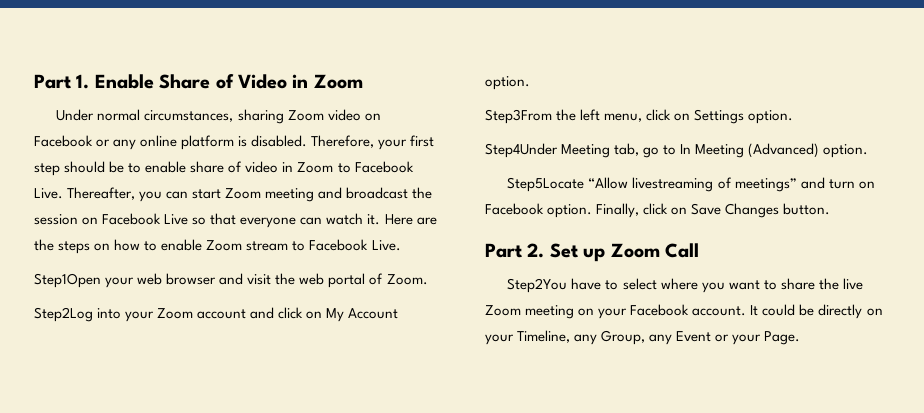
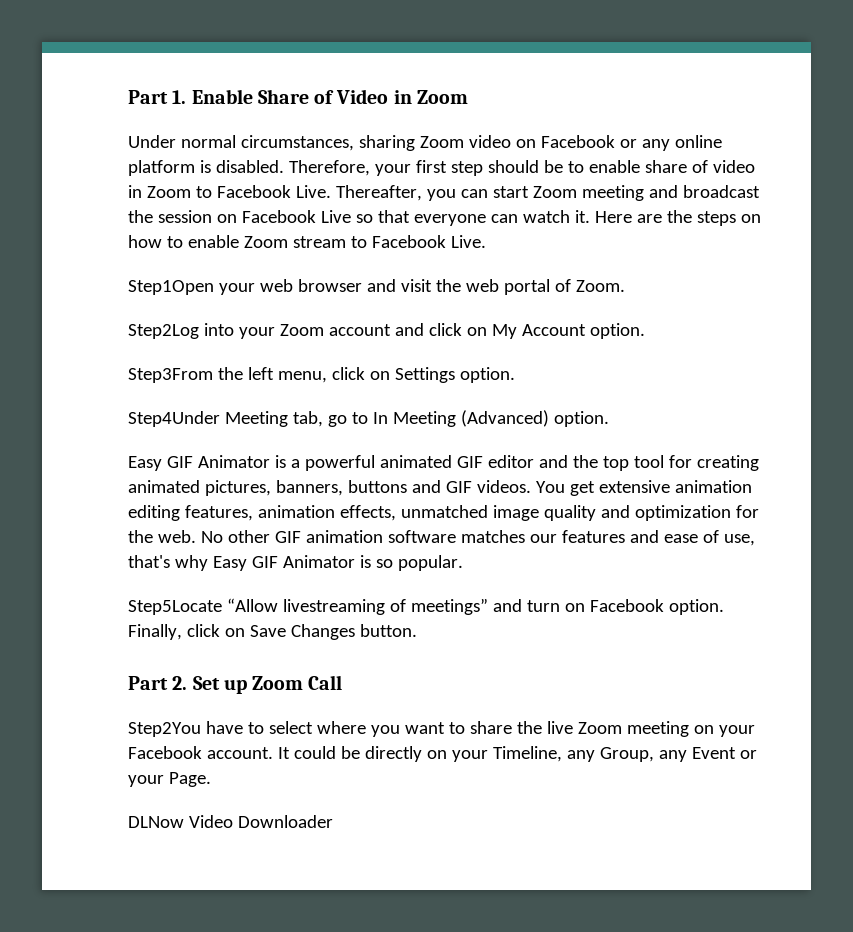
+ Easy GIF Animator is a powerful animated GIF editor and the top tool for creating animated pictures, banners, buttons and GIF videos. You get extensive animation editing features, animation effects, unmatched image quality and optimization for the web. No other GIF animation software matches our features and ease of use, that's why Easy GIF Animator is so popular.
+ DLNow Video Downloader

